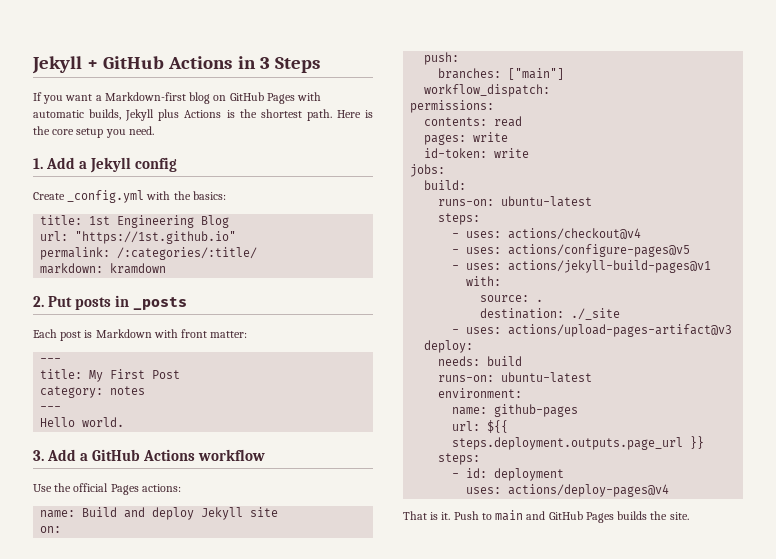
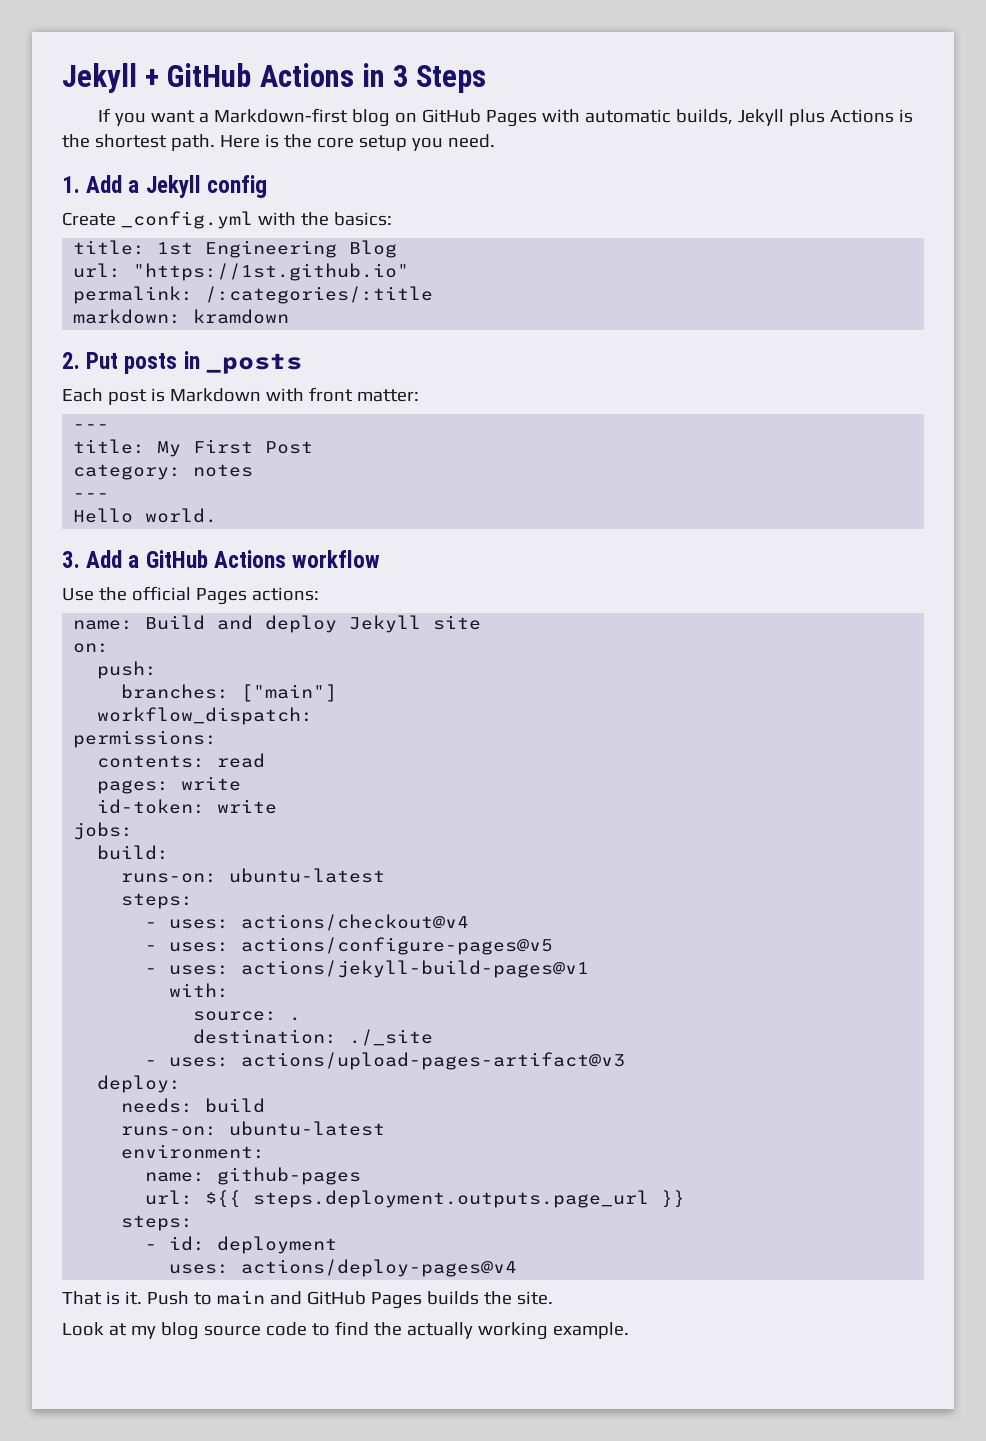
- permalink: /:categories/:title/
+ permalink: /:categories/:title
+ Look at my blog source code to find the actually working example.

